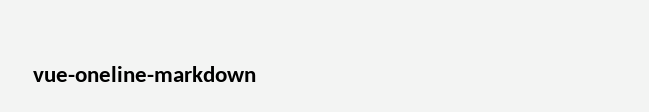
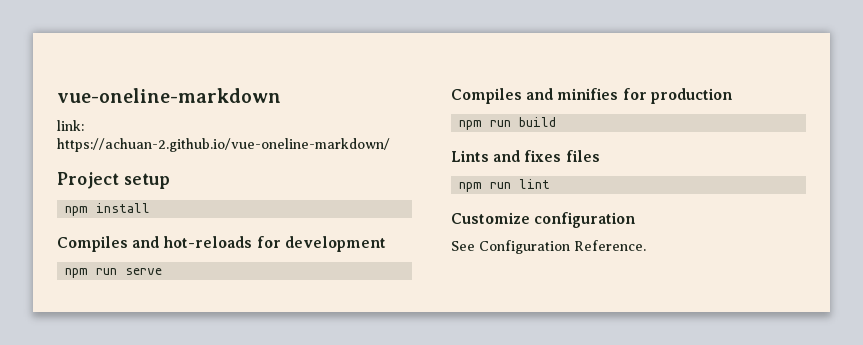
+ link: https://achuan-2.github.io/vue-oneline-markdown/
+ Project setup
+ npm install
+ Compiles and hot-reloads for development
+ npm run serve
+ Compiles and minifies for production
+ npm run build
+ Lints and fixes files
+ npm run lint
+ Customize configuration
+ See Configuration Reference.

